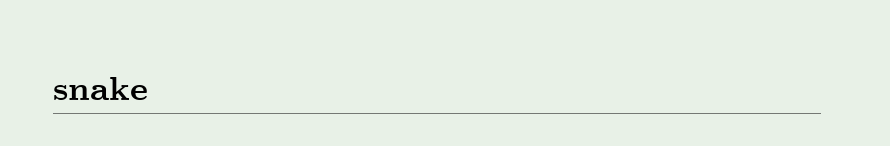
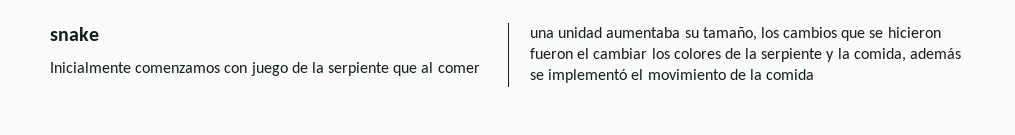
+ Inicialmente comenzamos con juego de la serpiente que al comer una unidad aumentaba su tamaño, los cambios que se hicieron fueron el cambiar los colores de la serpiente y la comida, además se implementó el movimiento de la comida

